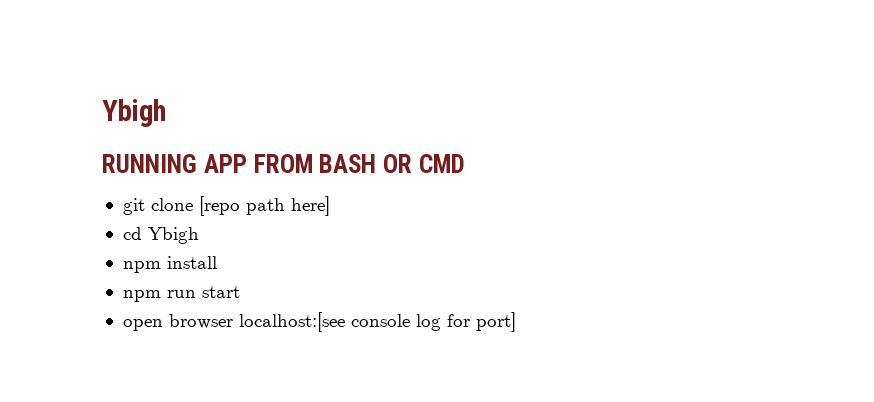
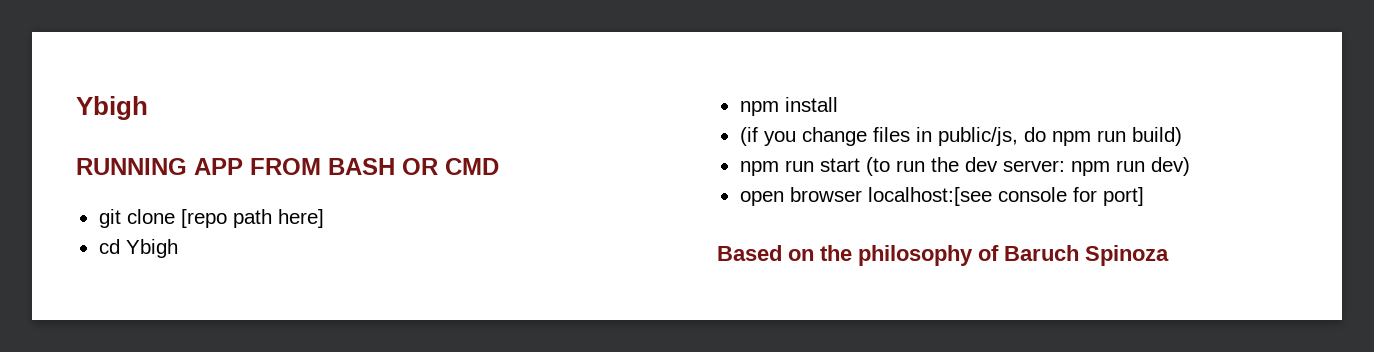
- npm run start
+ (if you change files in public/js, do npm run build)
+ npm run start (to run the dev server: npm run dev)
- open browser localhost:[see console log for port]
+ open browser localhost:[see console for port]
+ Based on the philosophy of Baruch Spinoza

